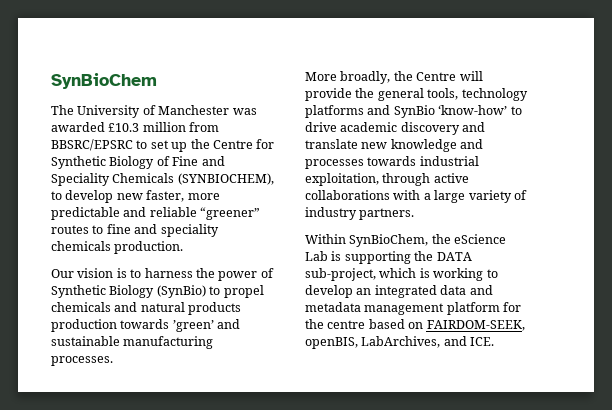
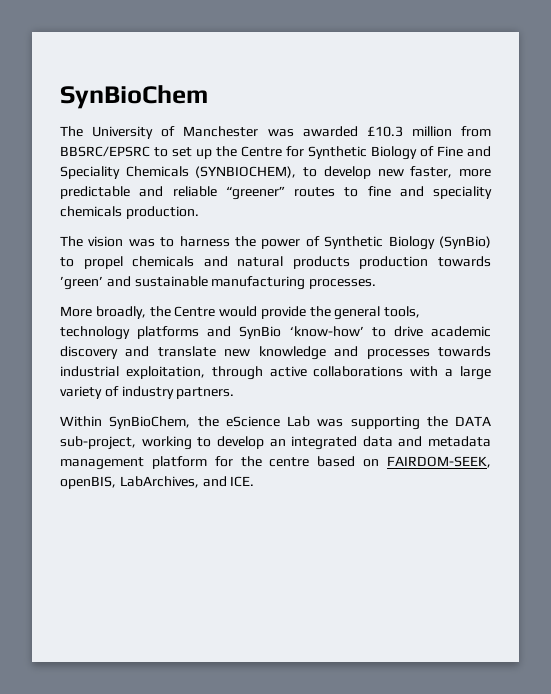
- Our vision is to harness the power of Synthetic Biology (SynBio) to propel chemicals and natural products production towards ’green’ and sustainable manufacturing processes.
+ The vision was to harness the power of Synthetic Biology (SynBio) to propel chemicals and natural products production towards ’green’ and sustainable manufacturing processes.
- More broadly, the Centre will provide the general tools, technology platforms and SynBio ‘know-how’ to drive academic discovery and translate new knowledge and processes towards industrial exploitation, through active collaborations with a large variety of industry partners.
+ More broadly, the Centre would provide the general tools, technology platforms and SynBio ‘know-how’ to drive academic discovery and translate new knowledge and processes towards industrial exploitation, through active collaborations with a large variety of industry partners.
- Within SynBioChem, the eScience Lab is supporting the DATA sub-project, which is working to develop an integrated data and metadata management platform for the centre based on FAIRDOM-SEEK, openBIS, LabArchives, and ICE.
+ Within SynBioChem, the eScience Lab was supporting the DATA sub-project, working to develop an integrated data and metadata management platform for the centre based on FAIRDOM-SEEK, openBIS, LabArchives, and ICE.

